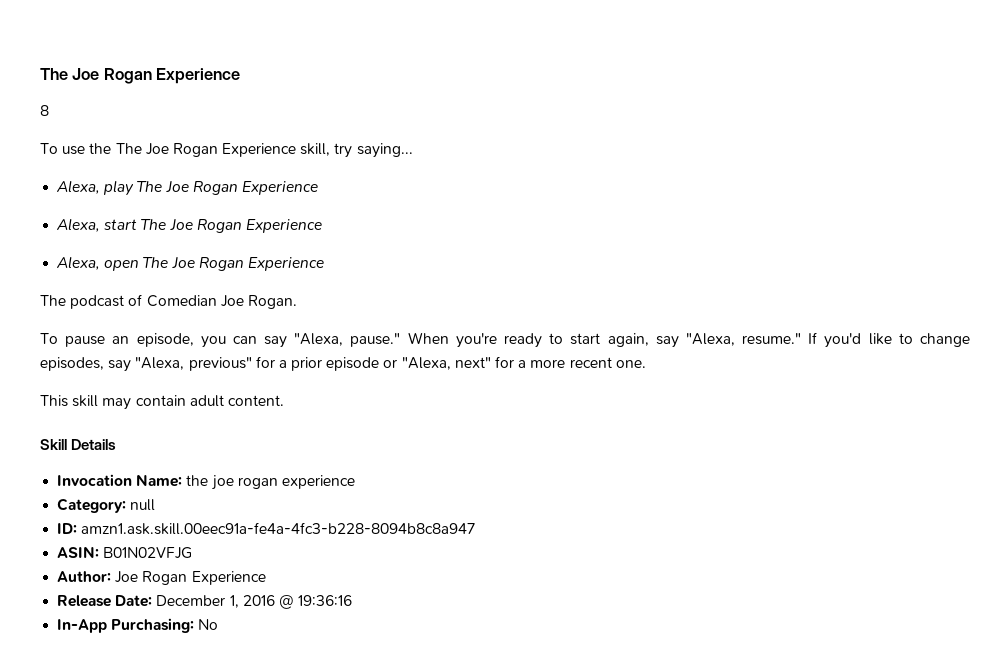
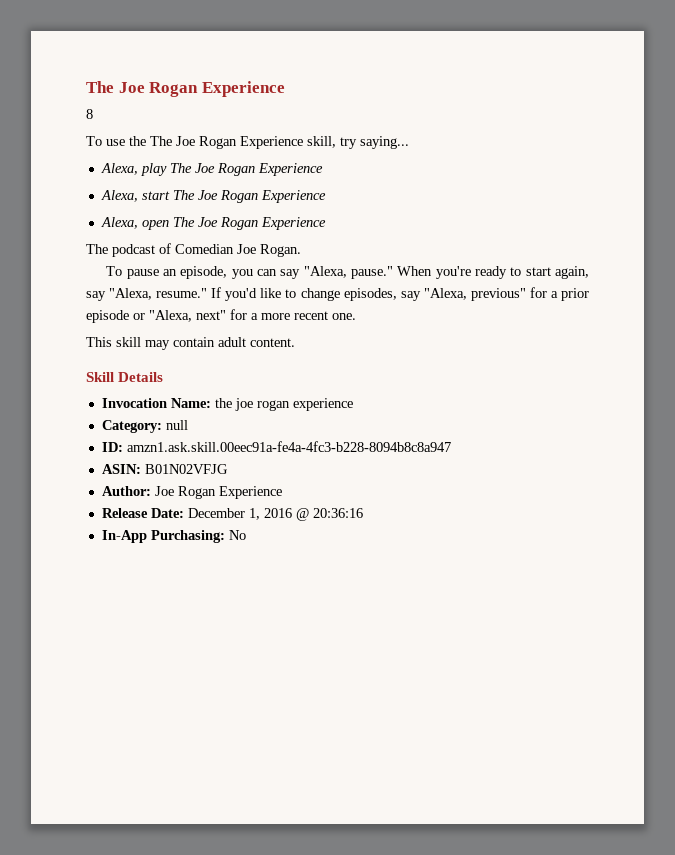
- Release Date: December 1, 2016 @ 19:36:16
+ Release Date: December 1, 2016 @ 20:36:16

